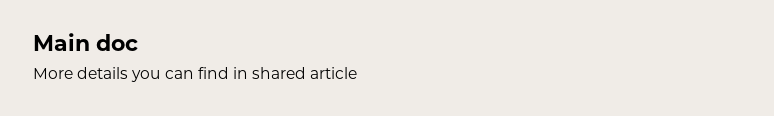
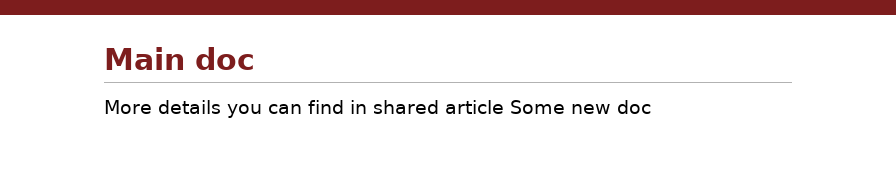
- More details you can find in shared article
+ More details you can find in shared article Some new doc

